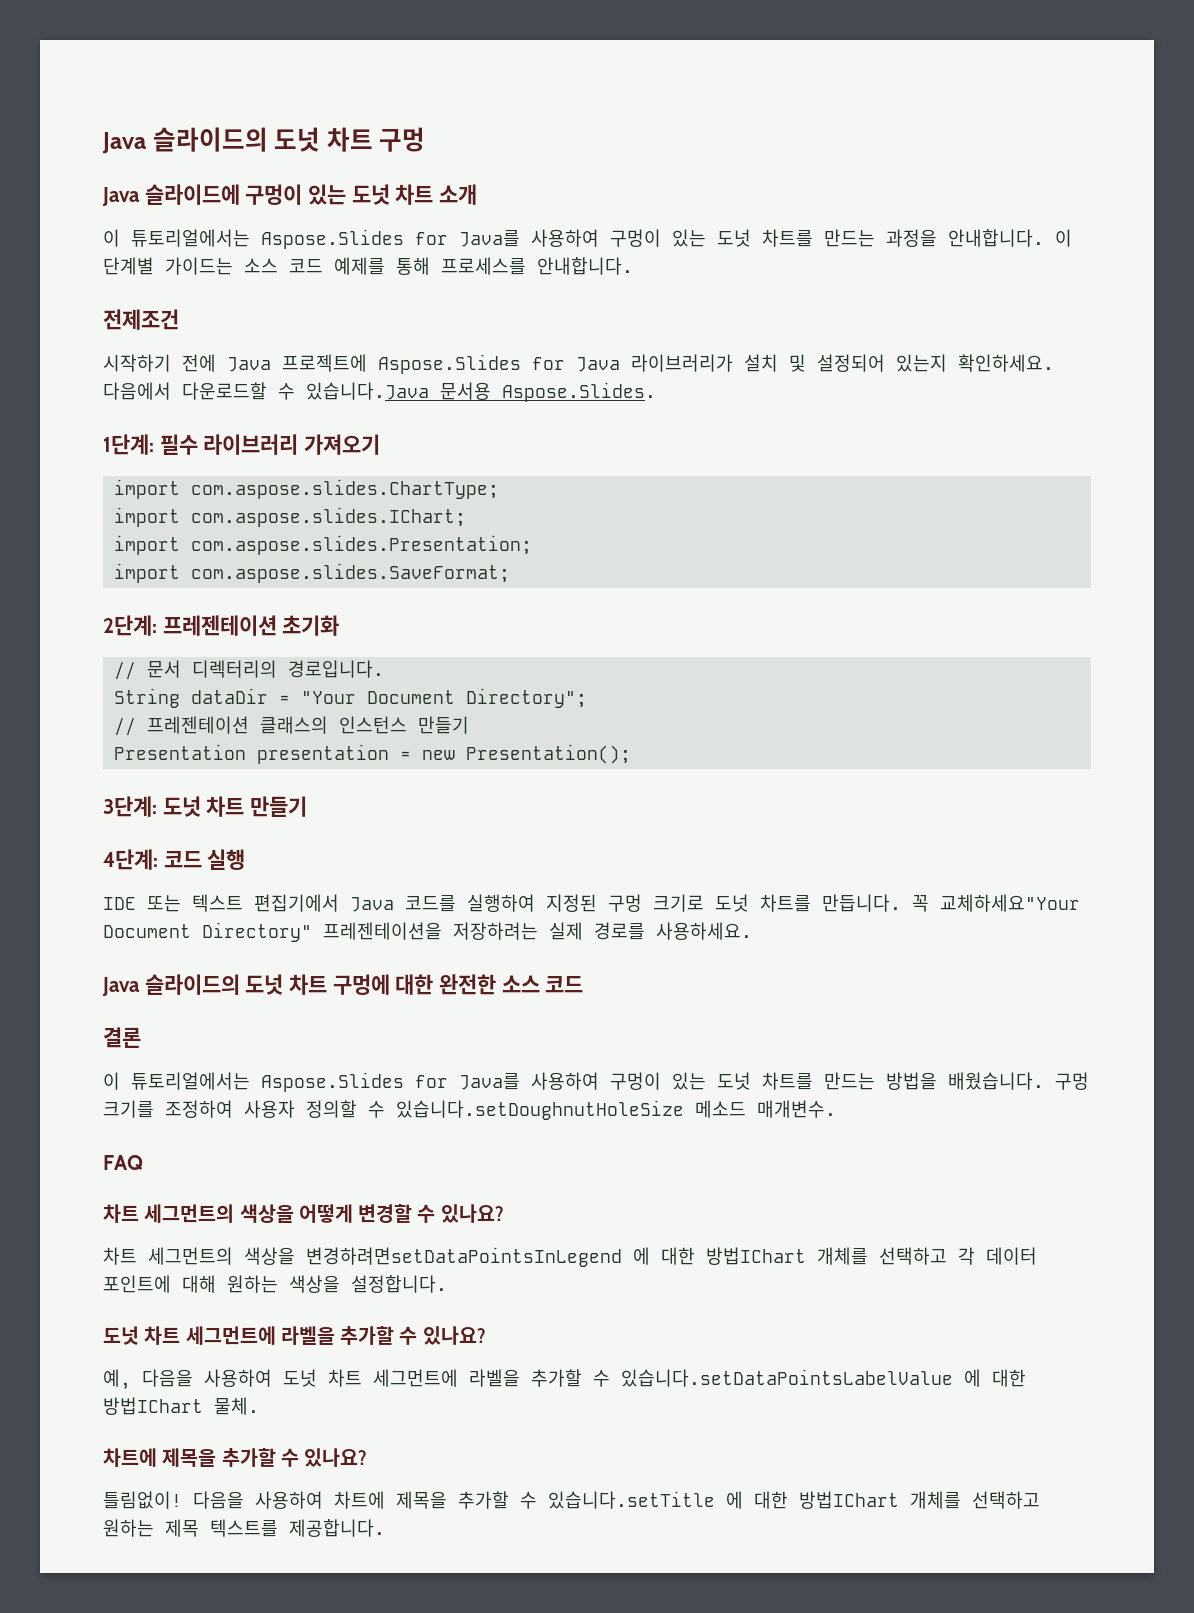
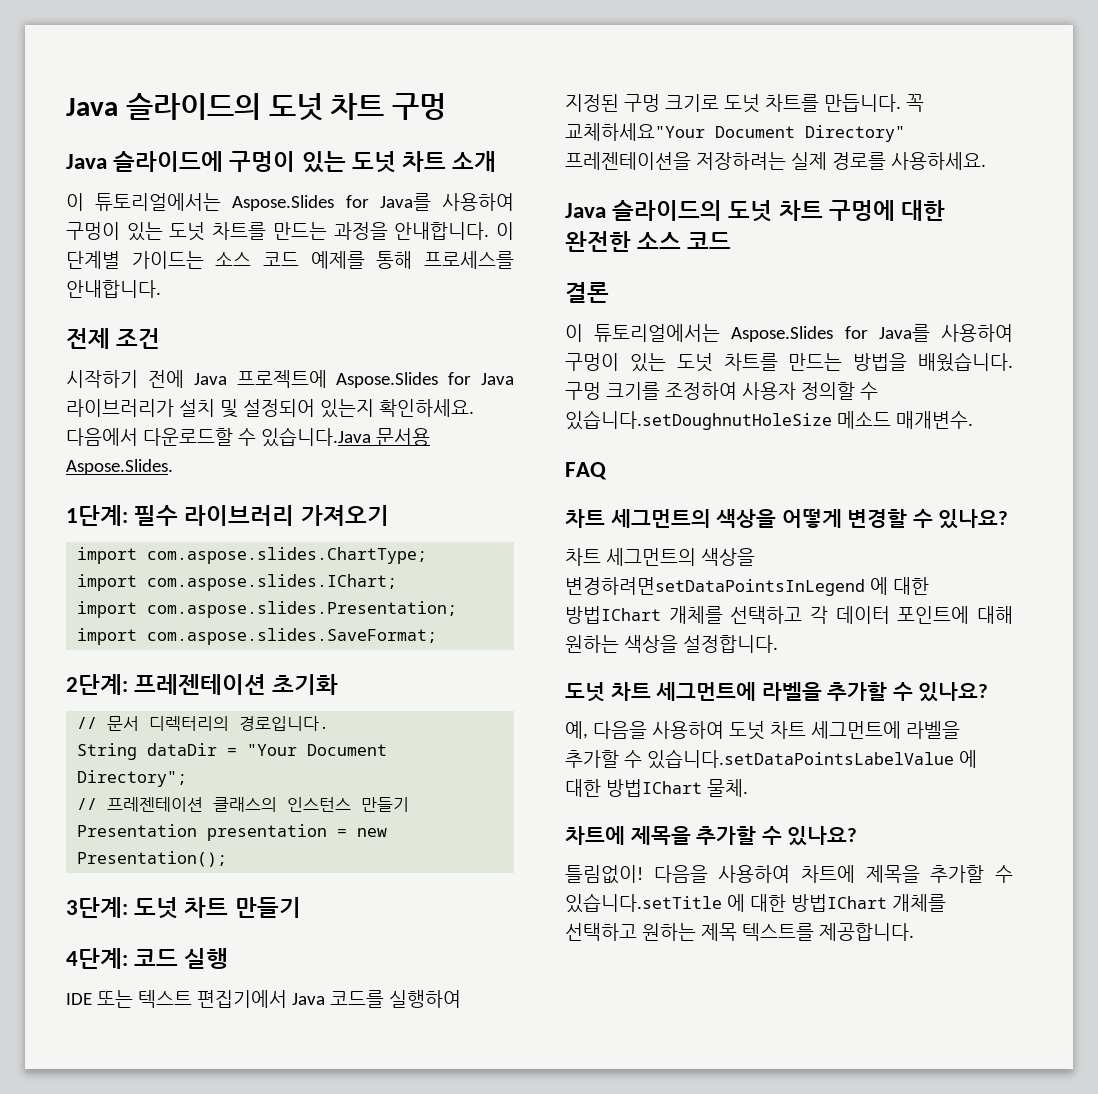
- 전제조건
+ 전제 조건

